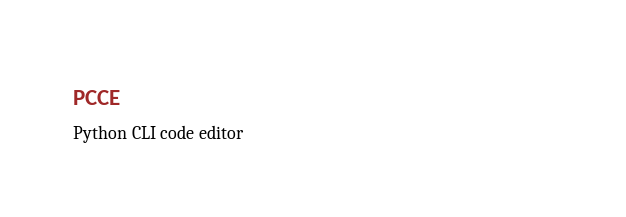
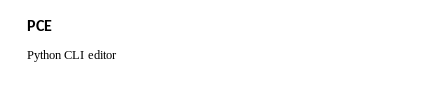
- PCCE
+ PCE
- Python CLI code editor
+ Python CLI editor

